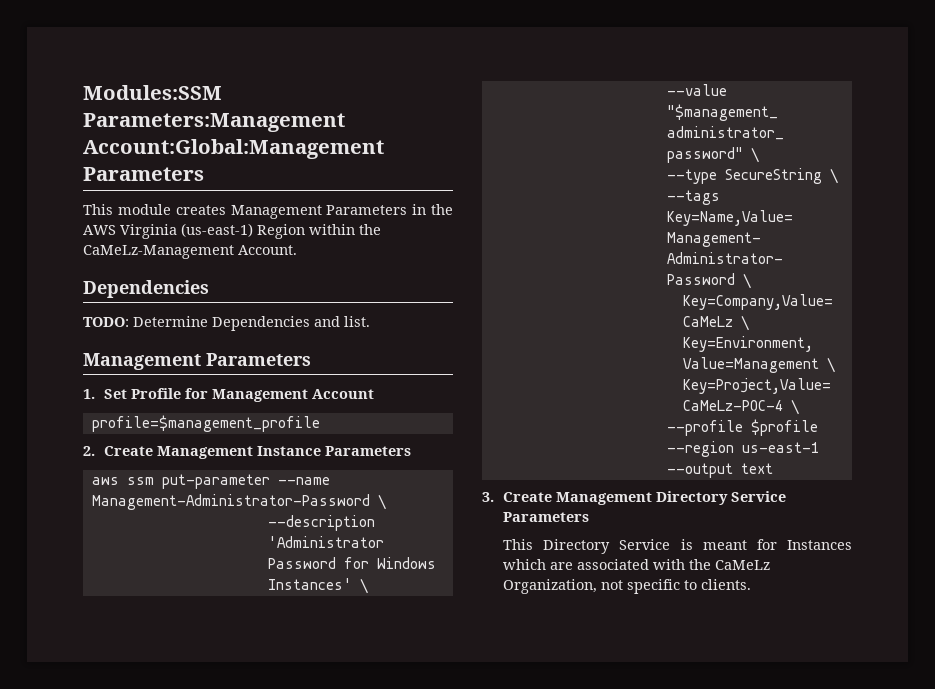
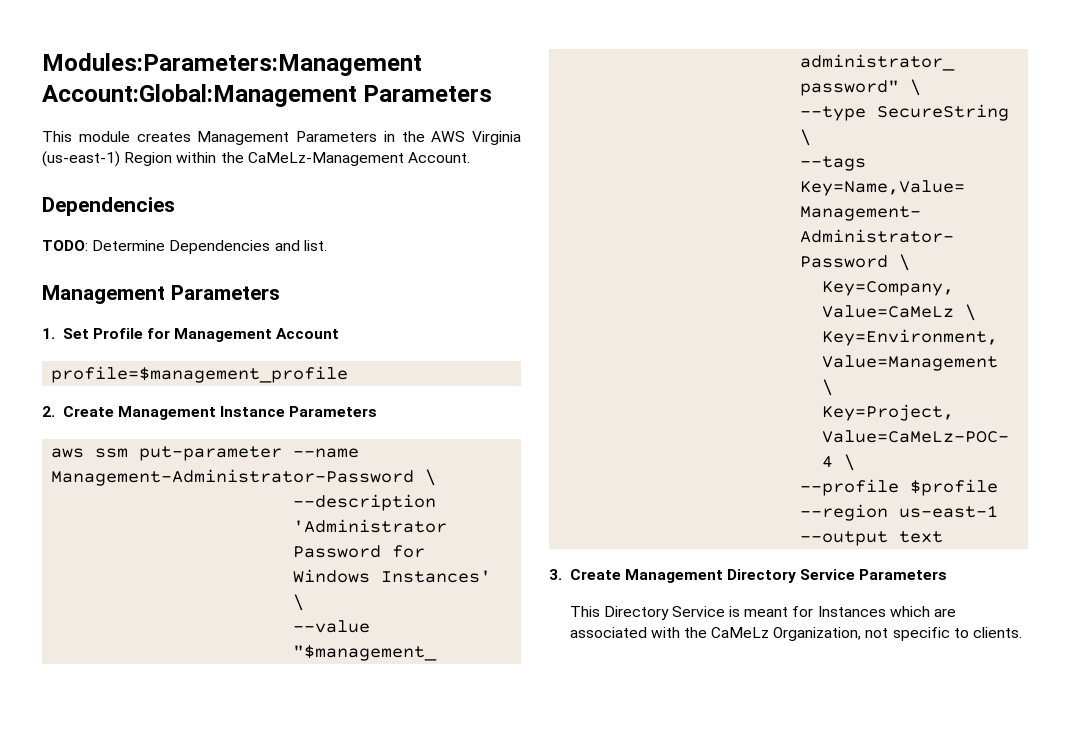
- Modules:SSM Parameters:Management Account:Global:Management Parameters
+ Modules:Parameters:Management Account:Global:Management Parameters

